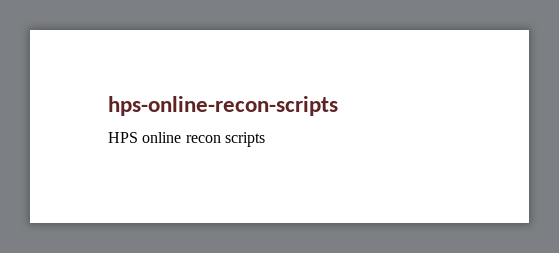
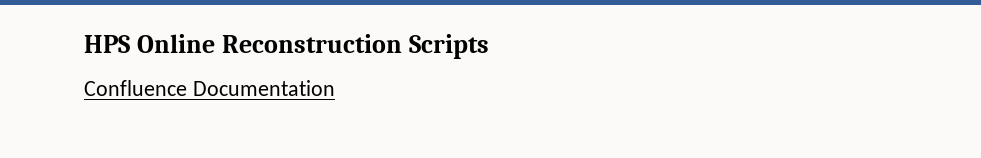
- hps-online-recon-scripts
- HPS online recon scripts
+ HPS Online Reconstruction Scripts
+ Confluence Documentation

